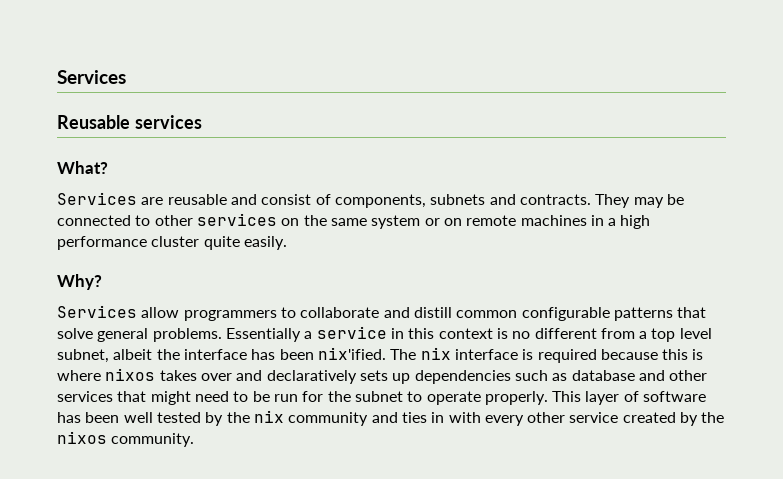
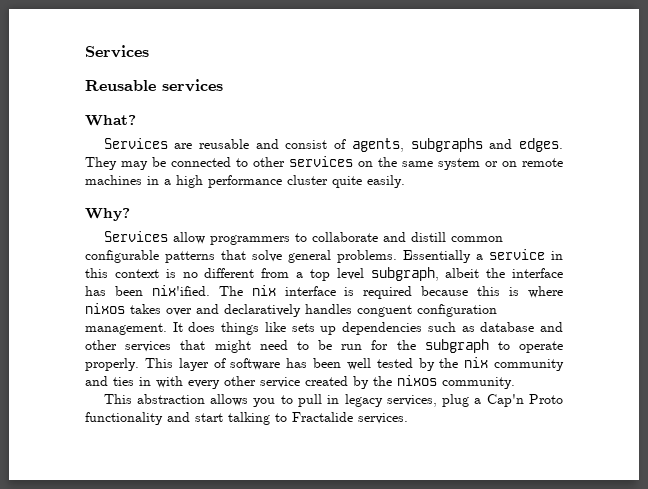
- Services are reusable and consist of components, subnets and contracts.
+ Services are reusable and consist of agents, subgraphs and edges.
- Essentially a service in this context is no different from a top level subnet, albeit the interface has been nix'ified.
+ Essentially a service in this context is no different from a top level subgraph, albeit the interface has been nix'ified.
- The nix interface is required because this is where nixos takes over and declaratively sets up dependencies such as database and other services that might need to be run for the subnet to operate properly.
+ The nix interface is required because this is where nixos takes over and declaratively handles conguent configuration management. It does things like sets up dependencies such as database and other services that might need to be run for the subgraph to operate properly.
+ This abstraction allows you to pull in legacy services, plug a Cap'n Proto functionality and start talking to Fractalide services.

